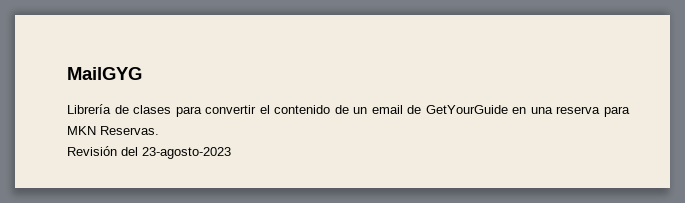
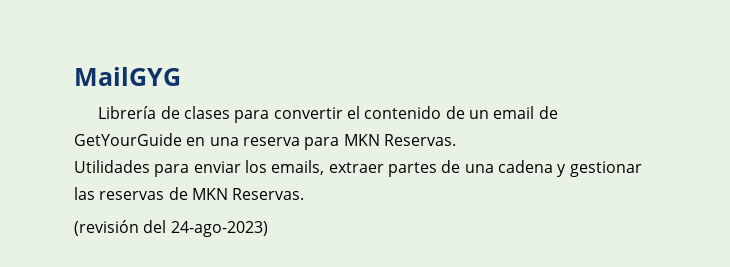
- Revisión del 23-agosto-2023
+ Utilidades para enviar los emails, extraer partes de una cadena y gestionar las reservas de MKN Reservas.
+ (revisión del 24-ago-2023)

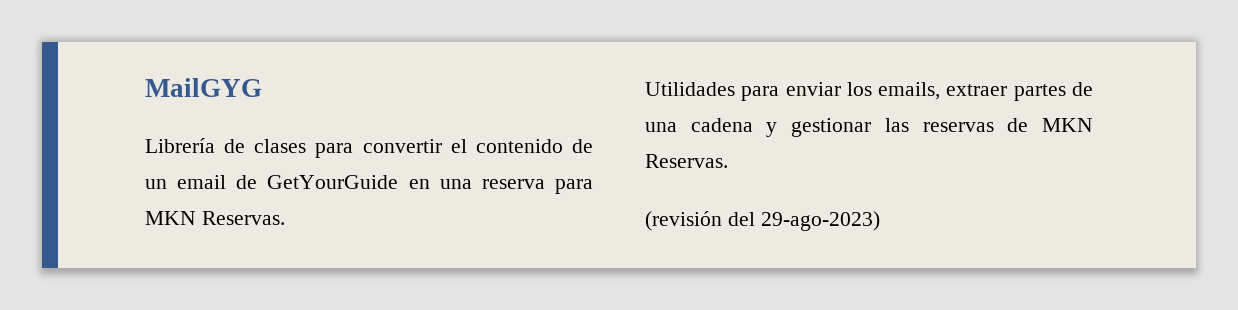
- (revisión del 24-ago-2023)
+ (revisión del 29-ago-2023)

